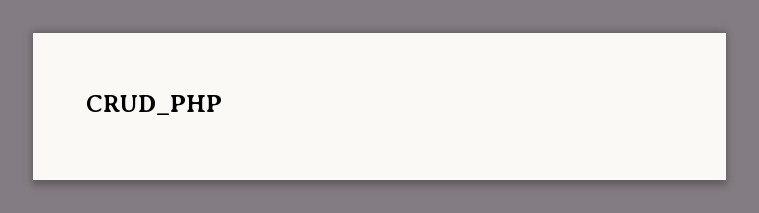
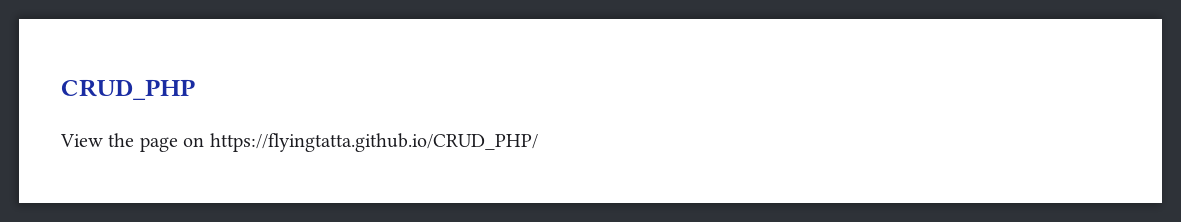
+ View the page on https://flyingtatta.github.io/CRUD_PHP/

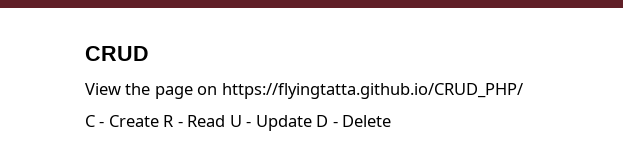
- CRUD_PHP
+ CRUD
+ C - Create R - Read U - Update D - Delete

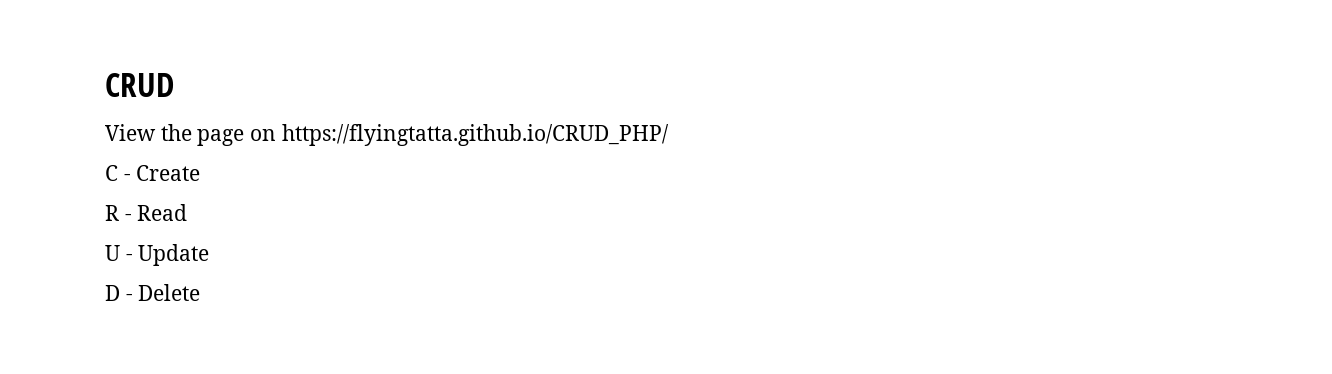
- C - Create R - Read U - Update D - Delete
+ C - Create
+ R - Read
+ U - Update
+ D - Delete

